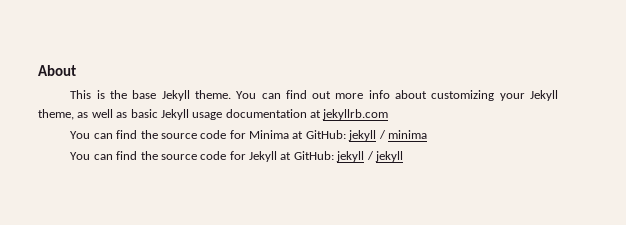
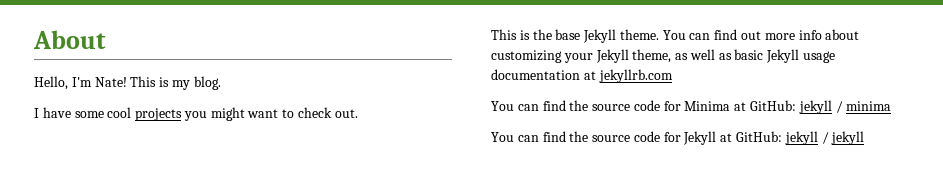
+ Hello, I'm Nate! This is my blog.
+ I have some cool projects you might want to check out.

